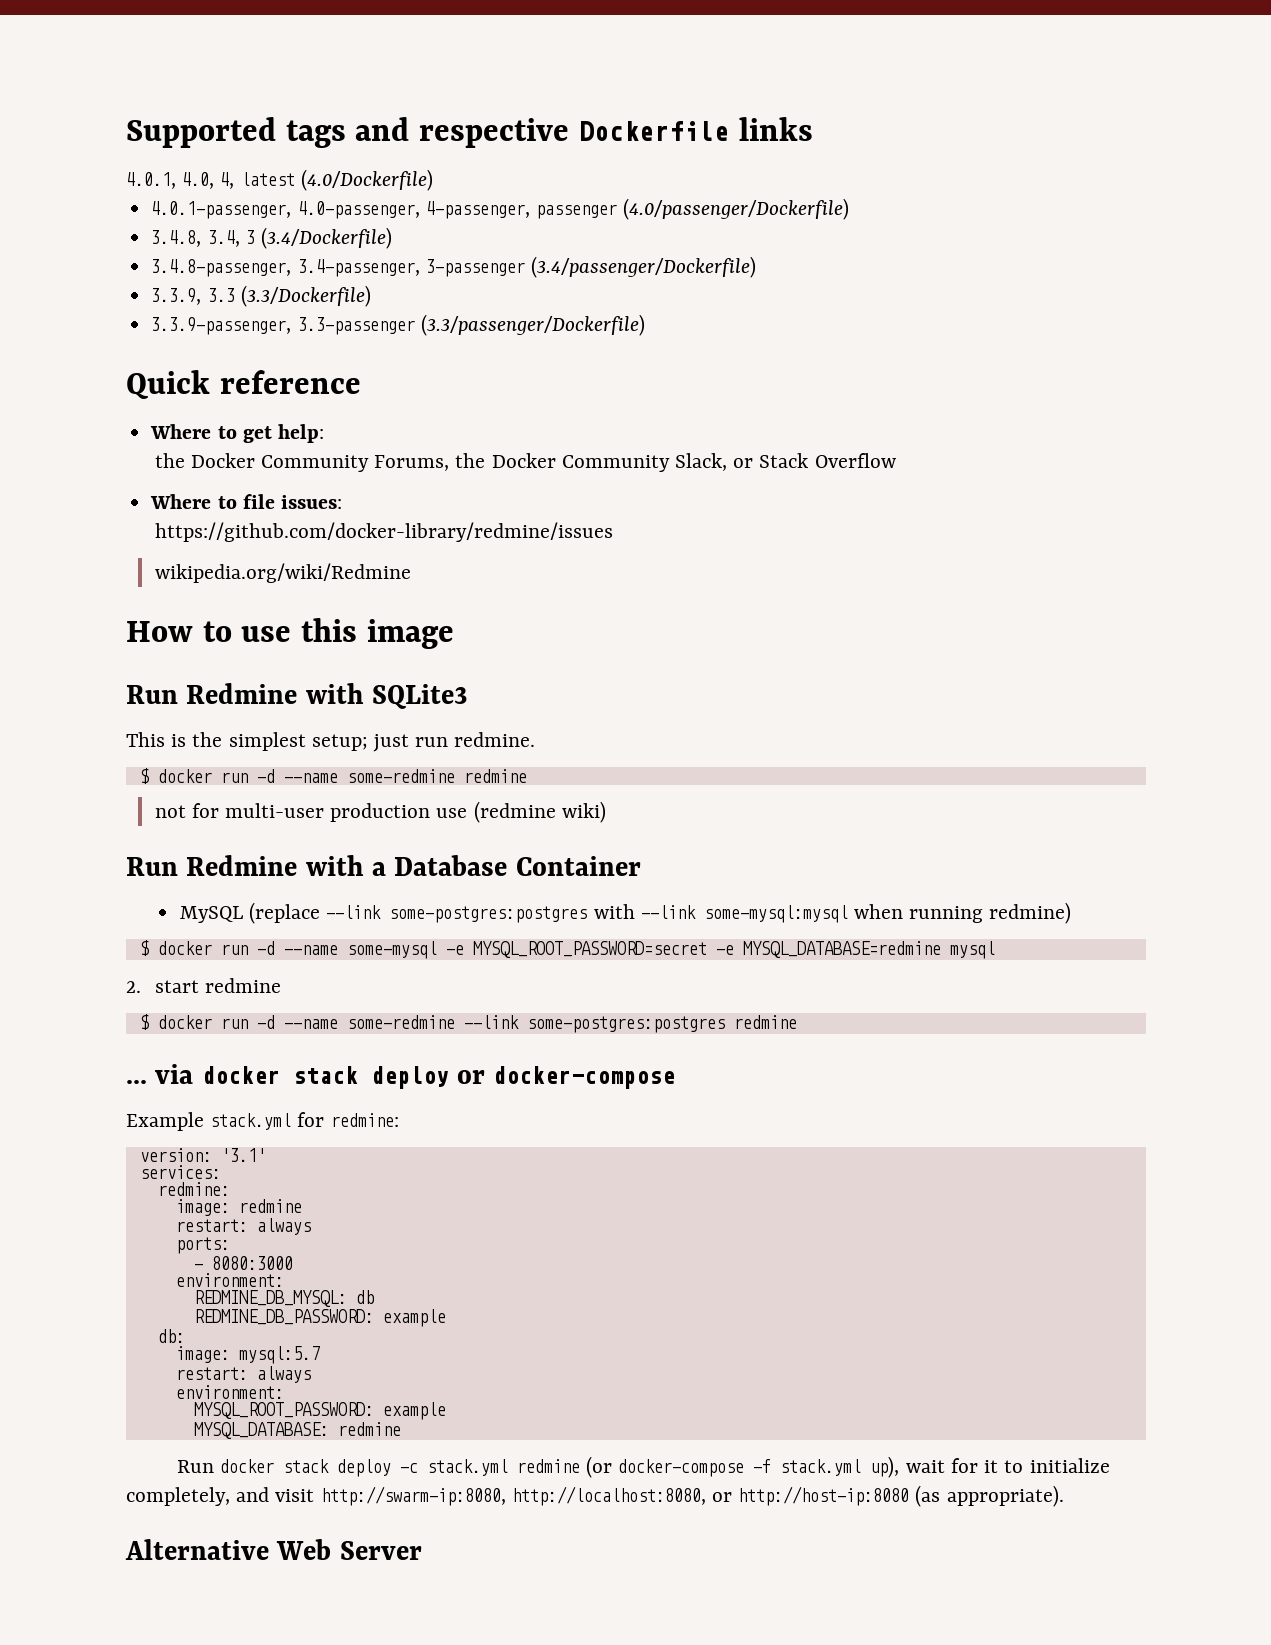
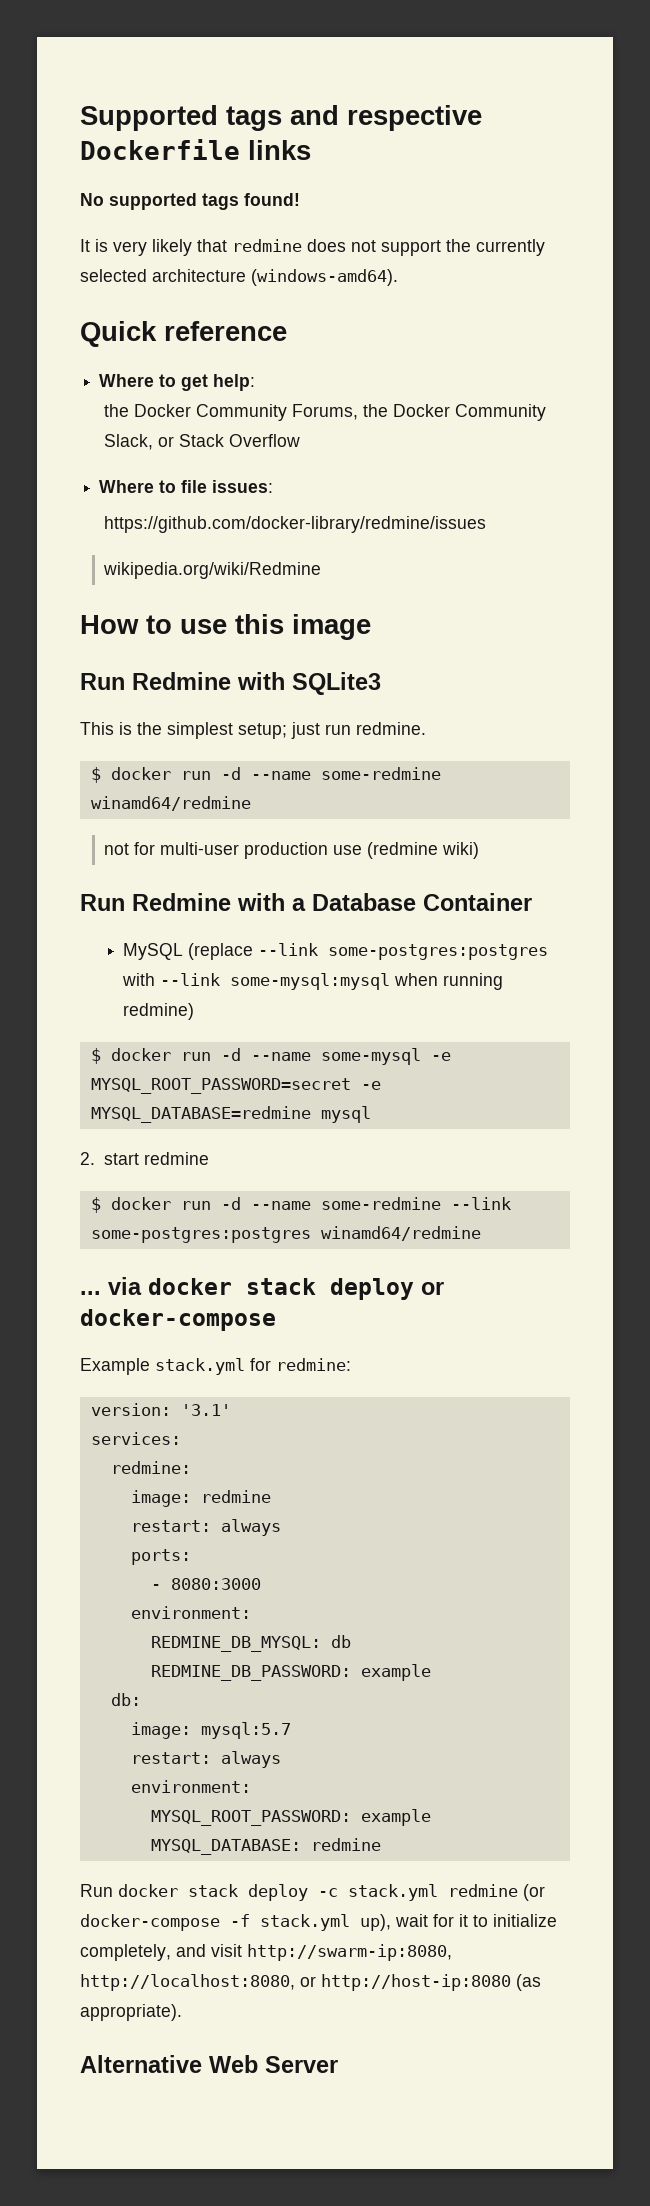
- 4.0.1, 4.0, 4, latest (4.0/Dockerfile)
- 4.0.1-passenger, 4.0-passenger, 4-passenger, passenger (4.0/passenger/Dockerfile)
- 3.4.8, 3.4, 3 (3.4/Dockerfile)
- 3.4.8-passenger, 3.4-passenger, 3-passenger (3.4/passenger/Dockerfile)
- 3.3.9, 3.3 (3.3/Dockerfile)
- 3.3.9-passenger, 3.3-passenger (3.3/passenger/Dockerfile)
+ No supported tags found!
+ It is very likely that redmine does not support the currently selected architecture (windows-amd64).
- $ docker run -d --name some-redmine redmine
+ $ docker run -d --name some-redmine winamd64/redmine
- $ docker run -d --name some-redmine --link some-postgres:postgres redmine
+ $ docker run -d --name some-redmine --link some-postgres:postgres winamd64/redmine

